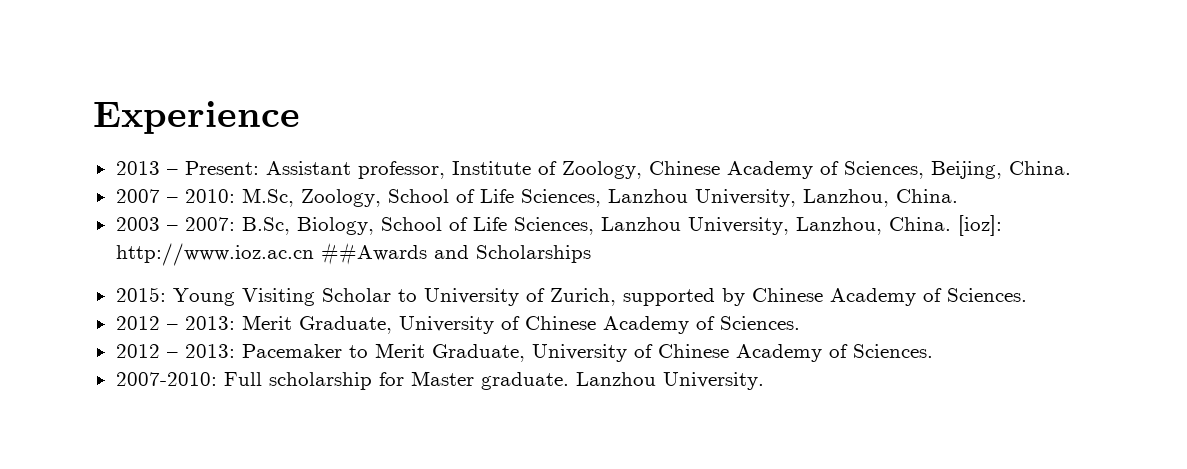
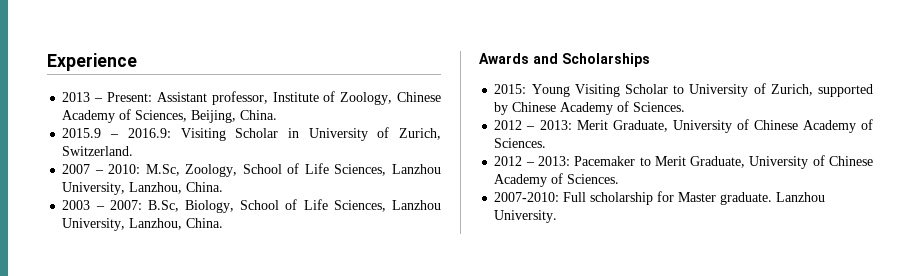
+ 2015.9 – 2016.9: Visiting Scholar in University of Zurich, Switzerland.
- 2003 – 2007: B.Sc, Biology, School of Life Sciences, Lanzhou University, Lanzhou, China. [ioz]: http://www.ioz.ac.cn ##Awards and Scholarships
+ 2003 – 2007: B.Sc, Biology, School of Life Sciences, Lanzhou University, Lanzhou, China.
+ Awards and Scholarships

